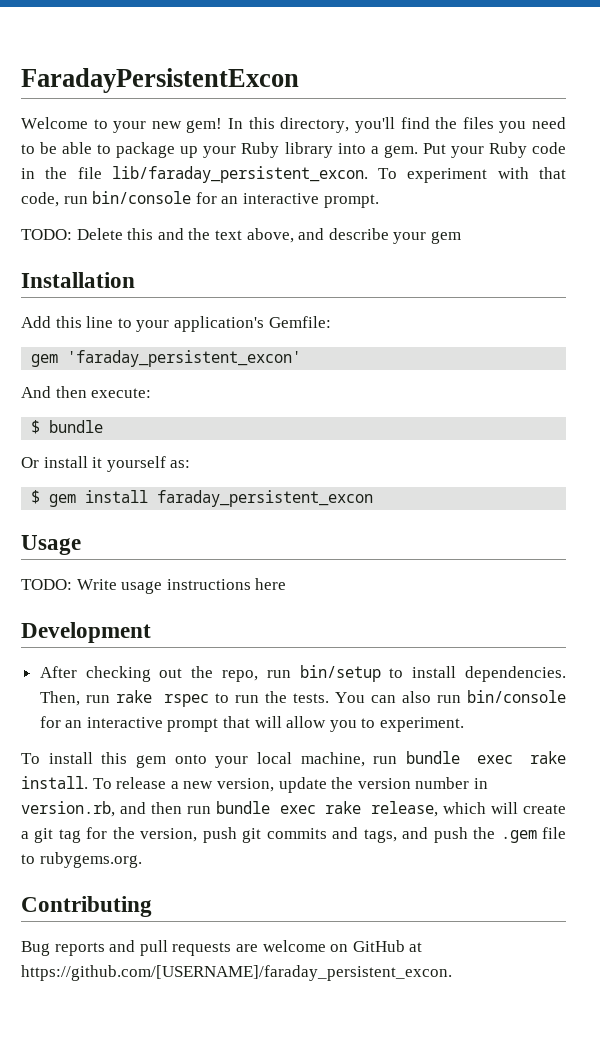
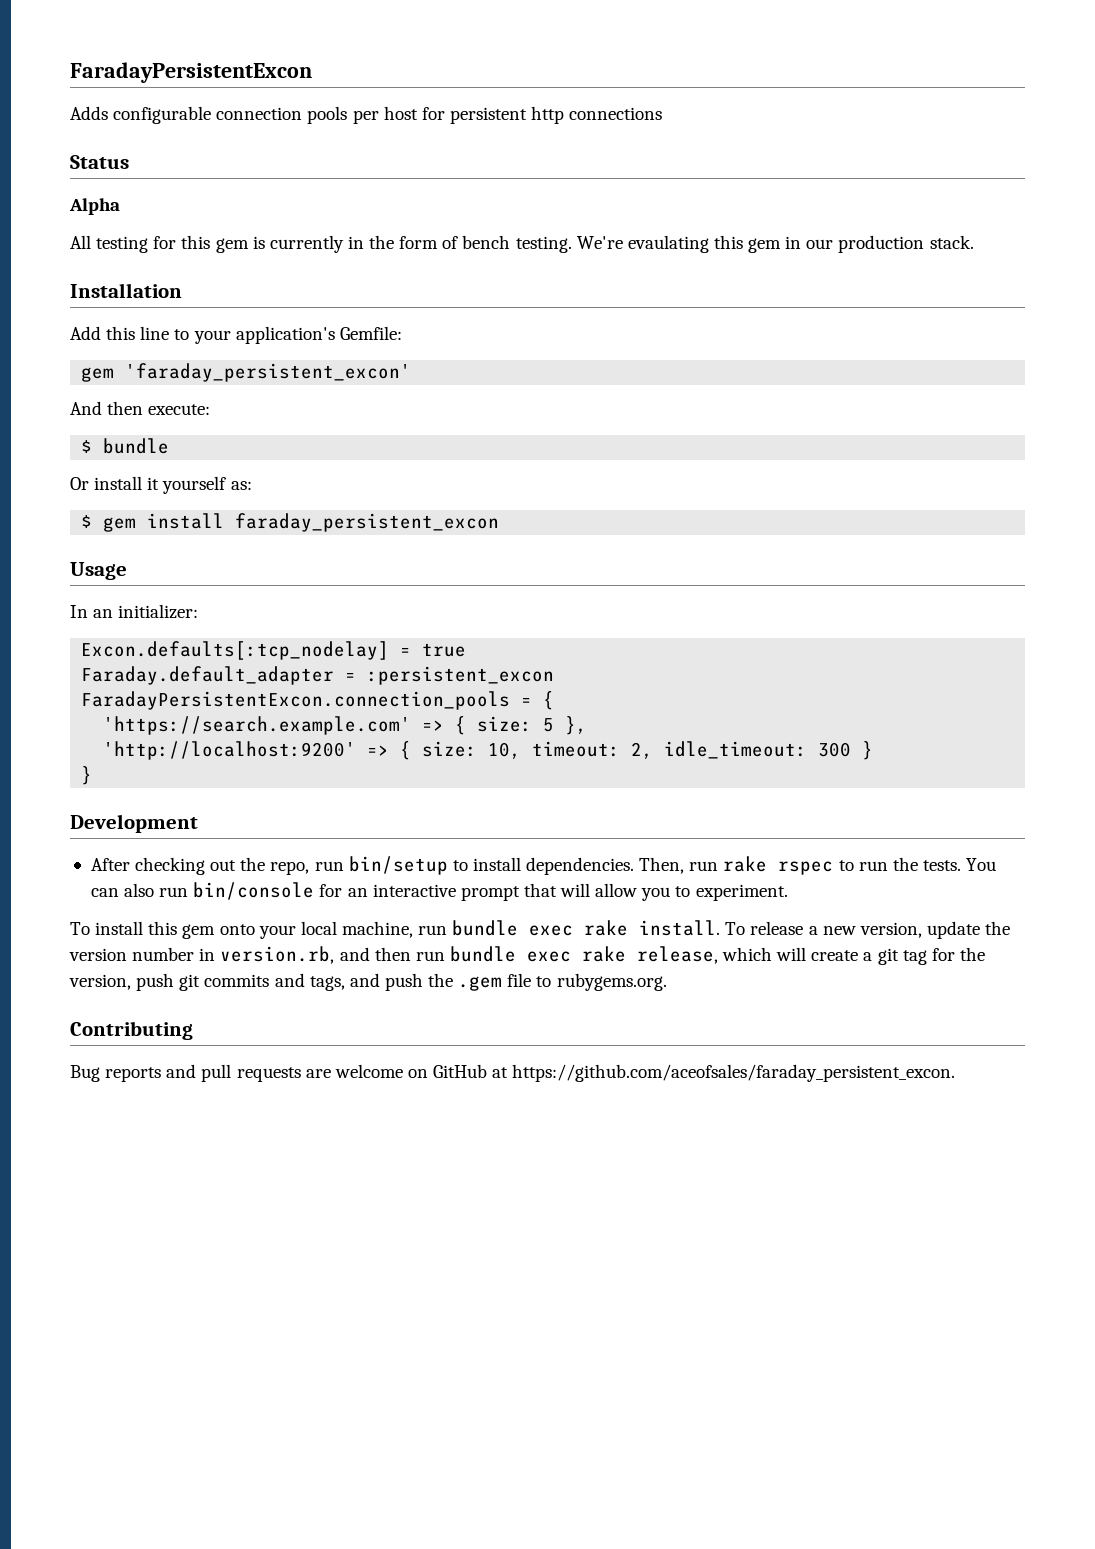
- Welcome to your new gem! In this directory, you'll find the files you need to be able to package up your Ruby library into a gem. Put your Ruby code in the file lib/faraday_persistent_excon. To experiment with that code, run bin/console for an interactive prompt.
- TODO: Delete this and the text above, and describe your gem
+ Adds configurable connection pools per host for persistent http connections
+ Status
+ Alpha
+ All testing for this gem is currently in the form of bench testing. We're evaulating this gem in our production stack.
- TODO: Write usage instructions here
+ In an initializer:
+ Excon.defaults[:tcp_nodelay] = true
+ Faraday.default_adapter = :persistent_excon
+ FaradayPersistentExcon.connection_pools = {
+ 'https://search.example.com' => { size: 5 },
+ 'http://localhost:9200' => { size: 10, timeout: 2, idle_timeout: 300 }
+ }
- Bug reports and pull requests are welcome on GitHub at https://github.com/[USERNAME]/faraday_persistent_excon.
+ Bug reports and pull requests are welcome on GitHub at https://github.com/aceofsales/faraday_persistent_excon.

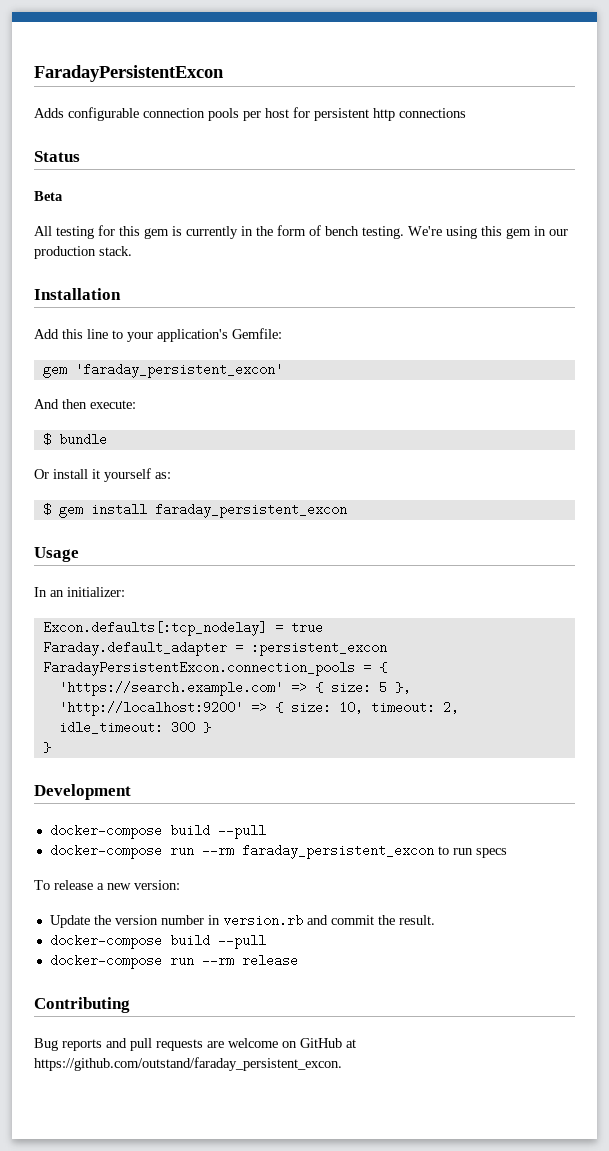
- Alpha
+ Beta
- We're evaulating this gem in our production stack.
+ We're using this gem in our production stack.
  Development
- After checking out the repo, run bin/setup to install dependencies. Then, run rake rspec to run the tests. You can also run bin/console for an interactive prompt that will allow you to experiment.
- To install this gem onto your local machine, run bundle exec rake install. To release a new version, update the version number in version.rb, and then run bundle exec rake release, which will create a git tag for the version, push git commits and tags, and push the .gem file to rubygems.org.
+ docker-compose build --pull
+ docker-compose run --rm faraday_persistent_excon to run specs
+ To release a new version:
+ Update the version number in version.rb and commit the result.
+ docker-compose build --pull
+ docker-compose run --rm release
- Bug reports and pull requests are welcome on GitHub at https://github.com/aceofsales/faraday_persistent_excon.
+ Bug reports and pull requests are welcome on GitHub at https://github.com/outstand/faraday_persistent_excon.

